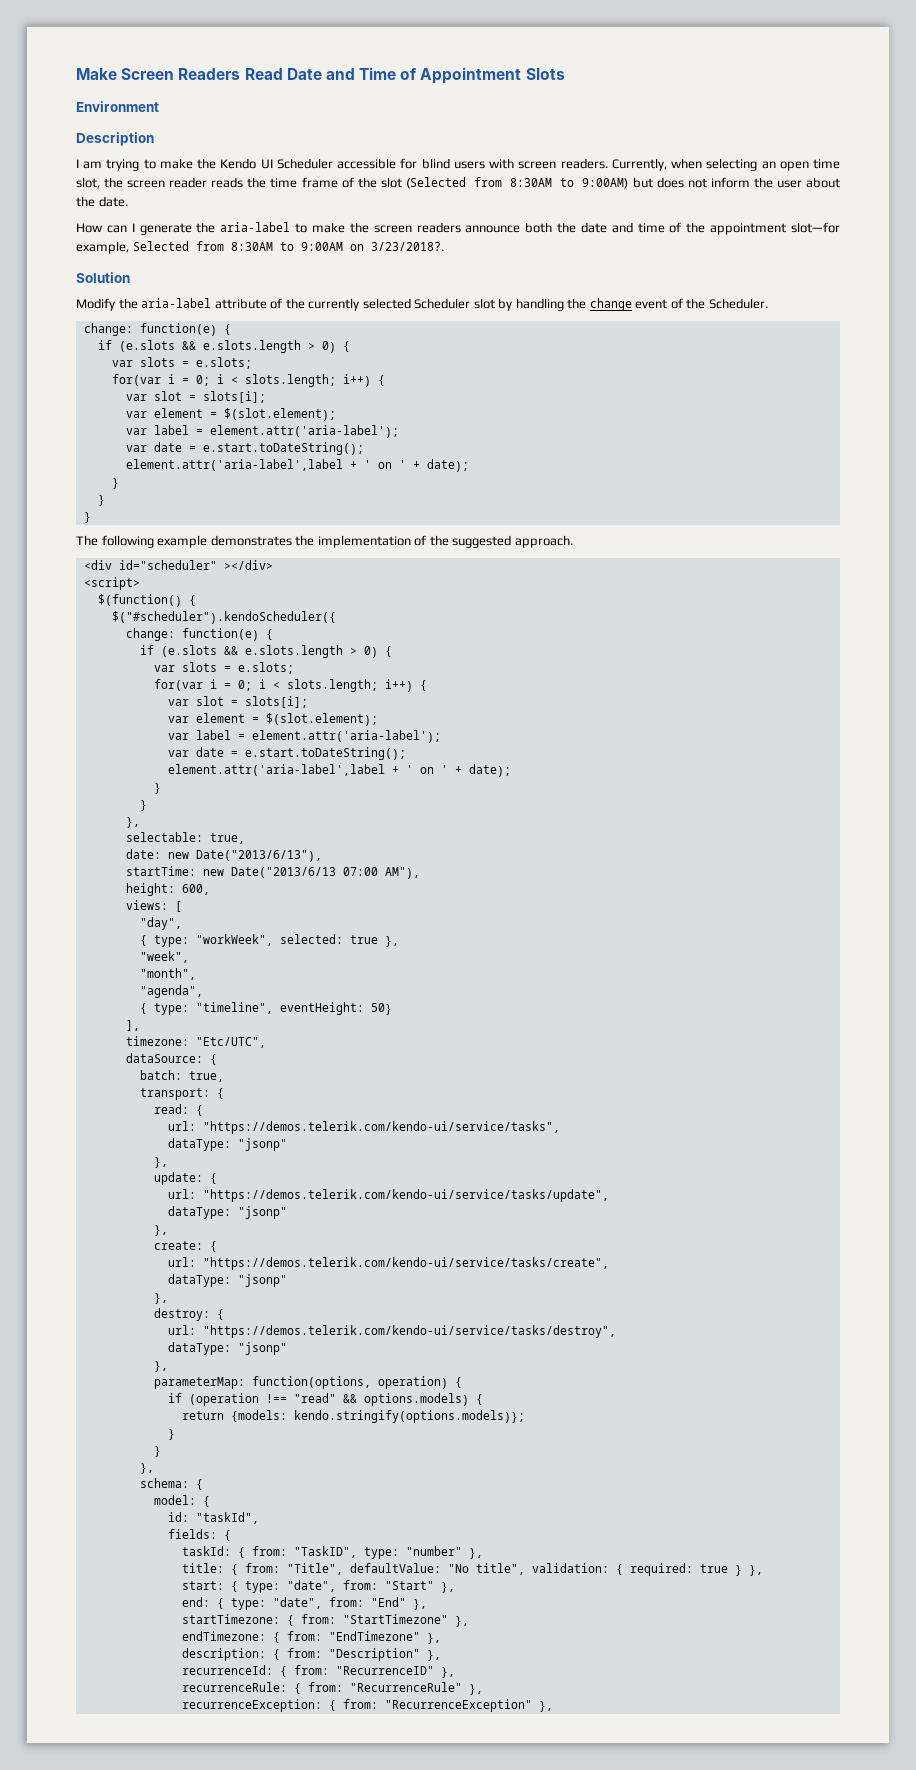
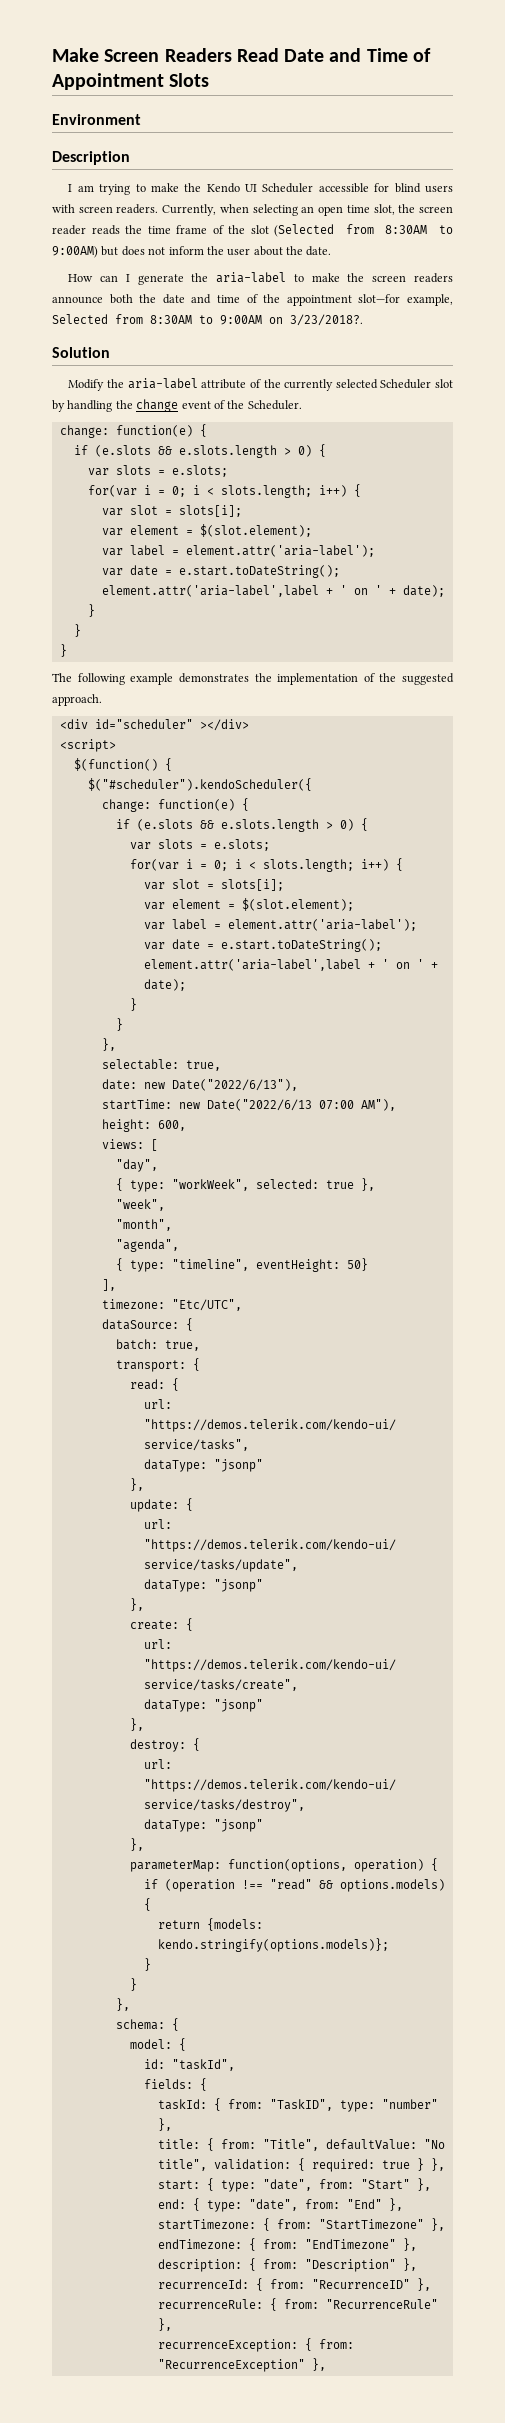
- date: new Date("2013/6/13"),
+ date: new Date("2022/6/13"),
- startTime: new Date("2013/6/13 07:00 AM"),
+ startTime: new Date("2022/6/13 07:00 AM"),

